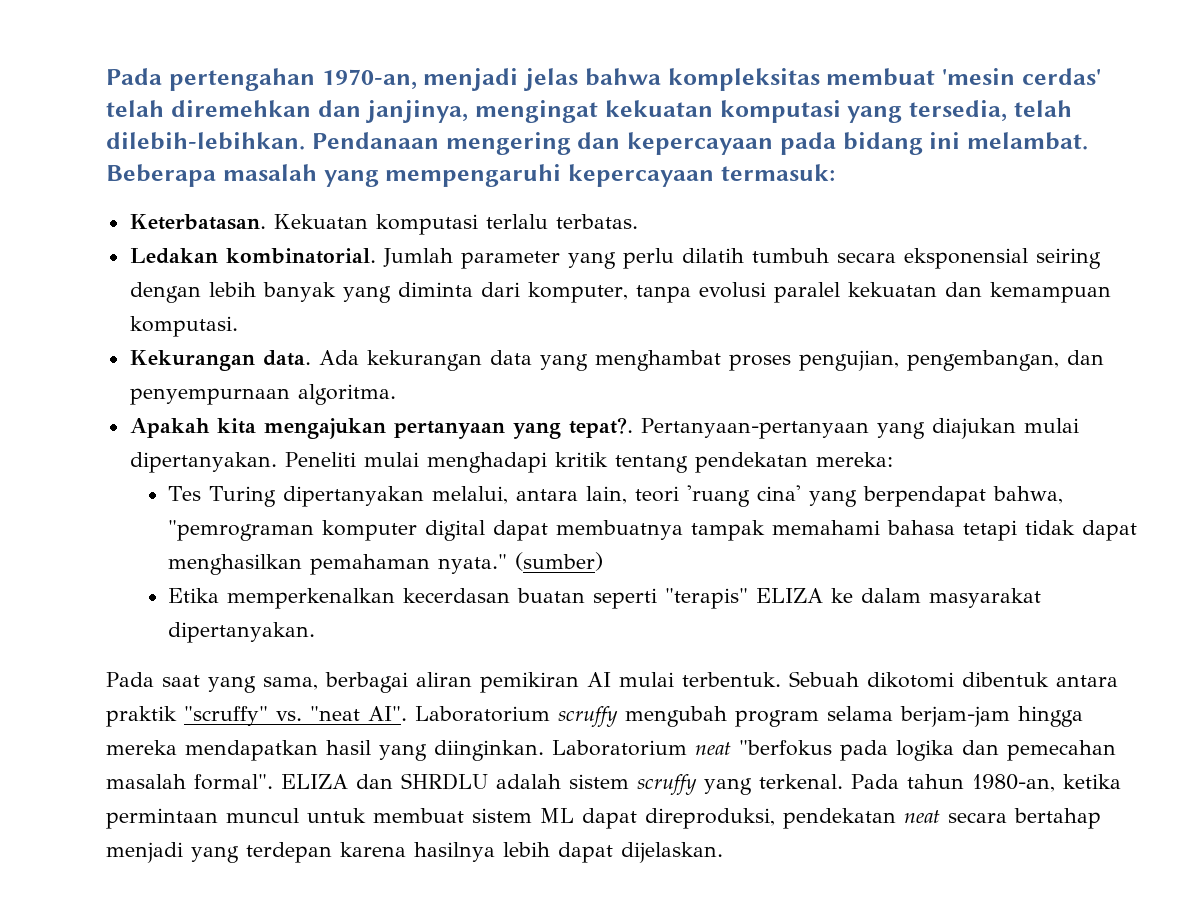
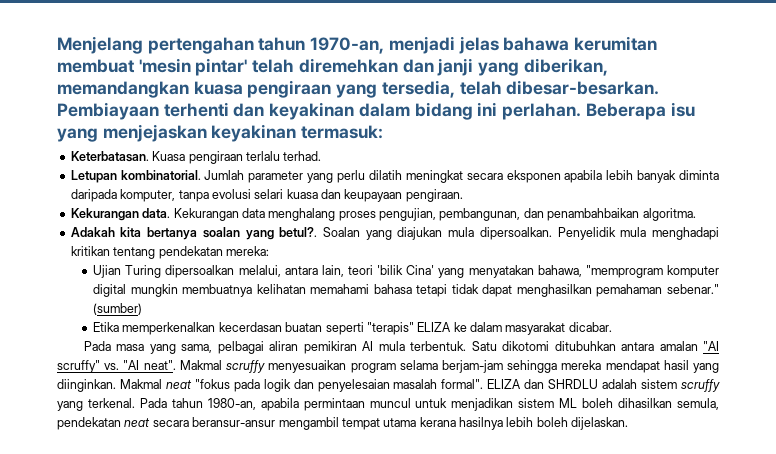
- Pada pertengahan 1970-an, menjadi jelas bahwa kompleksitas membuat 'mesin cerdas' telah diremehkan dan janjinya, mengingat kekuatan komputasi yang tersedia, telah dilebih-lebihkan. Pendanaan mengering dan kepercayaan pada bidang ini melambat. Beberapa masalah yang mempengaruhi kepercayaan termasuk:
- Keterbatasan. Kekuatan komputasi terlalu terbatas.
- Ledakan kombinatorial.
+ Menjelang pertengahan tahun 1970-an, menjadi jelas bahawa kerumitan membuat 'mesin pintar' telah diremehkan dan janji yang diberikan, memandangkan kuasa pengiraan yang tersedia, telah dibesar-besarkan. Pembiayaan terhenti dan keyakinan dalam bidang ini perlahan. Beberapa isu yang menjejaskan keyakinan termasuk:
+ Keterbatasan. Kuasa pengiraan terlalu terhad.
+ Letupan kombinatorial.
- Jumlah parameter yang perlu dilatih tumbuh secara eksponensial seiring dengan lebih banyak yang diminta dari komputer, tanpa evolusi paralel kekuatan dan kemampuan komputasi.
- Kekurangan data. Ada kekurangan data yang menghambat proses pengujian, pengembangan, dan penyempurnaan algoritma.
- Apakah kita mengajukan pertanyaan yang tepat?. Pertanyaan-pertanyaan yang diajukan mulai dipertanyakan. Peneliti mulai menghadapi kritik tentang pendekatan mereka:
+ Jumlah parameter yang perlu dilatih meningkat secara eksponen apabila lebih banyak diminta daripada komputer, tanpa evolusi selari kuasa dan keupayaan pengiraan.
+ Kekurangan data. Kekurangan data menghalang proses pengujian, pembangunan, dan penambahbaikan algoritma.
+ Adakah kita bertanya soalan yang betul?. Soalan yang diajukan mula dipersoalkan. Penyelidik mula menghadapi kritikan tentang pendekatan mereka:
- Tes Turing dipertanyakan melalui, antara lain, teori 'ruang cina' yang berpendapat bahwa, "pemrograman komputer digital dapat membuatnya tampak memahami bahasa tetapi tidak dapat menghasilkan pemahaman nyata."
+ Ujian Turing dipersoalkan melalui, antara lain, teori 'bilik Cina' yang menyatakan bahawa, "memprogram komputer digital mungkin membuatnya kelihatan memahami bahasa tetapi tidak dapat menghasilkan pemahaman sebenar."
- Etika memperkenalkan kecerdasan buatan seperti "terapis" ELIZA ke dalam masyarakat dipertanyakan.
- Pada saat yang sama, berbagai aliran pemikiran AI mulai terbentuk. Sebuah dikotomi dibentuk antara praktik "scruffy" vs. "neat AI". Laboratorium scruffy mengubah program selama berjam-jam hingga mereka mendapatkan hasil yang diinginkan. Laboratorium neat "berfokus pada logika dan pemecahan masalah formal".
+ Etika memperkenalkan kecerdasan buatan seperti "terapis" ELIZA ke dalam masyarakat dicabar.
+ Pada masa yang sama, pelbagai aliran pemikiran AI mula terbentuk. Satu dikotomi ditubuhkan antara amalan "AI scruffy" vs. "AI neat". Makmal scruffy menyesuaikan program selama berjam-jam sehingga mereka mendapat hasil yang diinginkan. Makmal neat "fokus pada logik dan penyelesaian masalah formal".
- Pada tahun 1980-an, ketika permintaan muncul untuk membuat sistem ML dapat direproduksi, pendekatan neat secara bertahap menjadi yang terdepan karena hasilnya lebih dapat dijelaskan.
+ Pada tahun 1980-an, apabila permintaan muncul untuk menjadikan sistem ML boleh dihasilkan semula, pendekatan neat secara beransur-ansur mengambil tempat utama kerana hasilnya lebih boleh dijelaskan.

